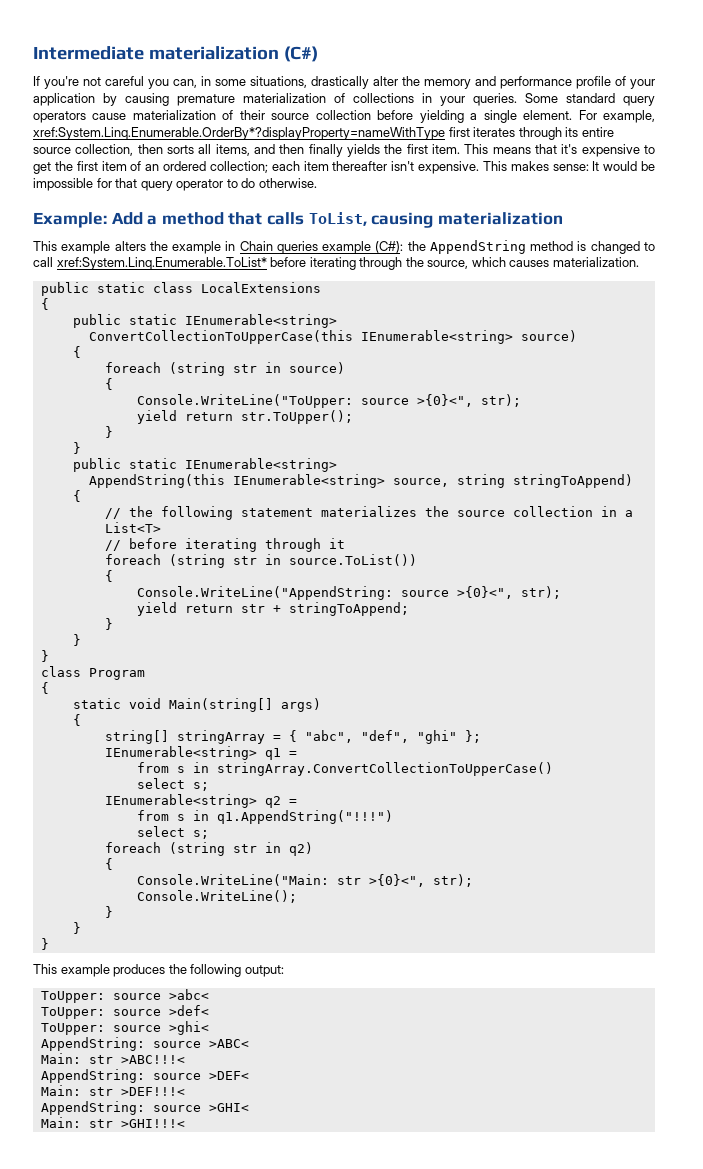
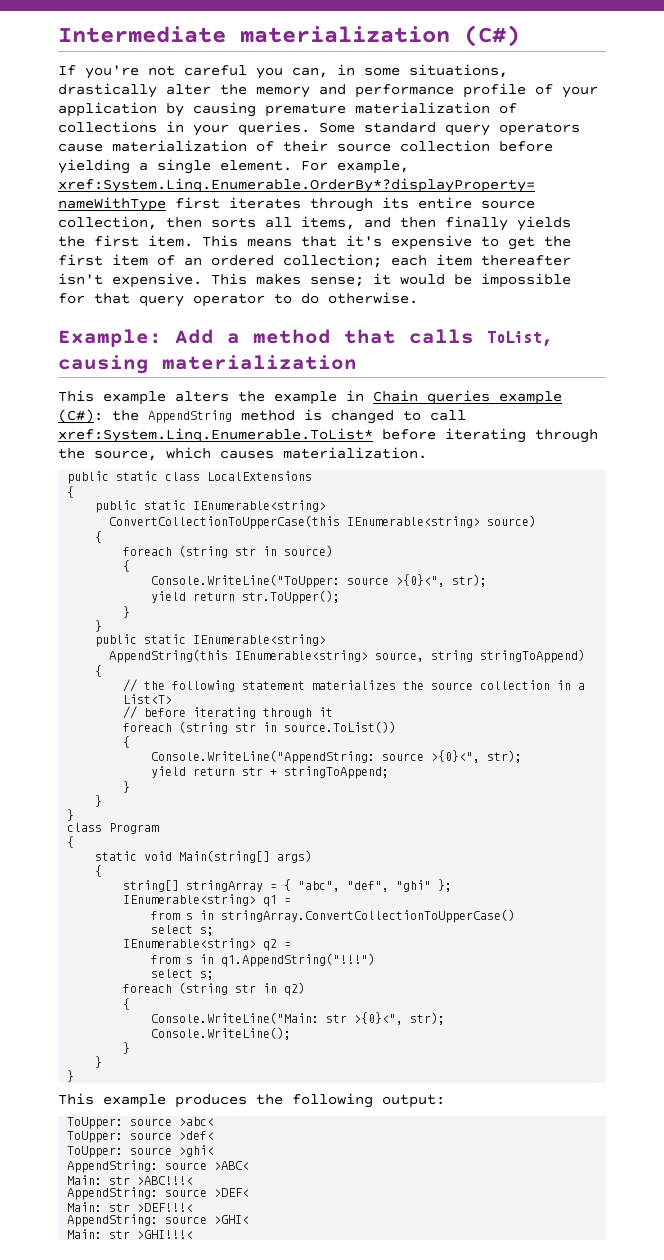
- This makes sense: It would be impossible for that query operator to do otherwise.
+ This makes sense; it would be impossible for that query operator to do otherwise.

